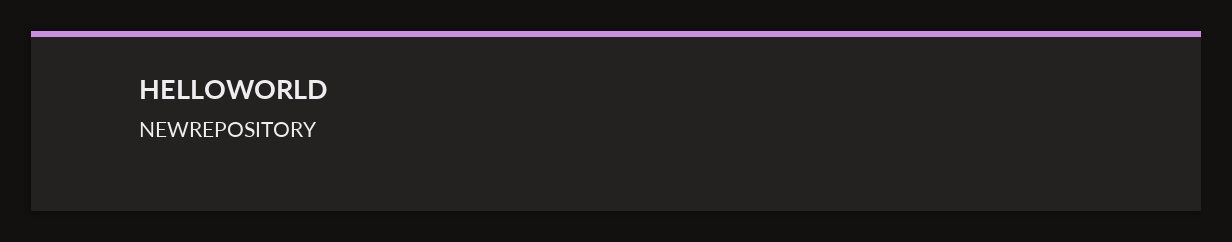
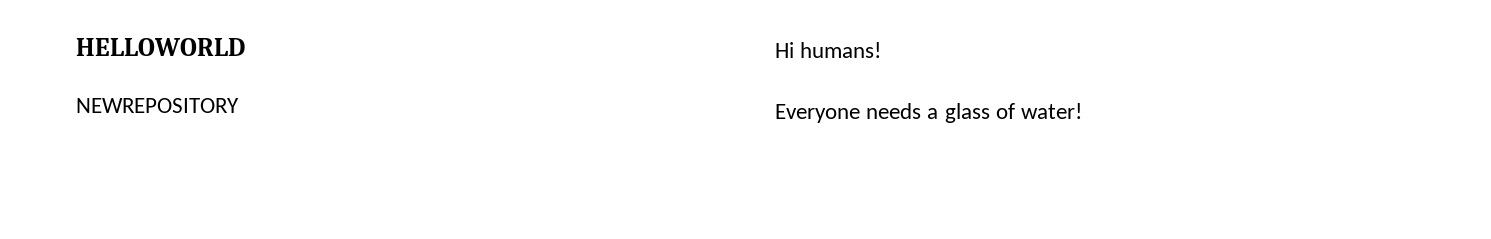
+ Hi humans!
+ Everyone needs a glass of water!

